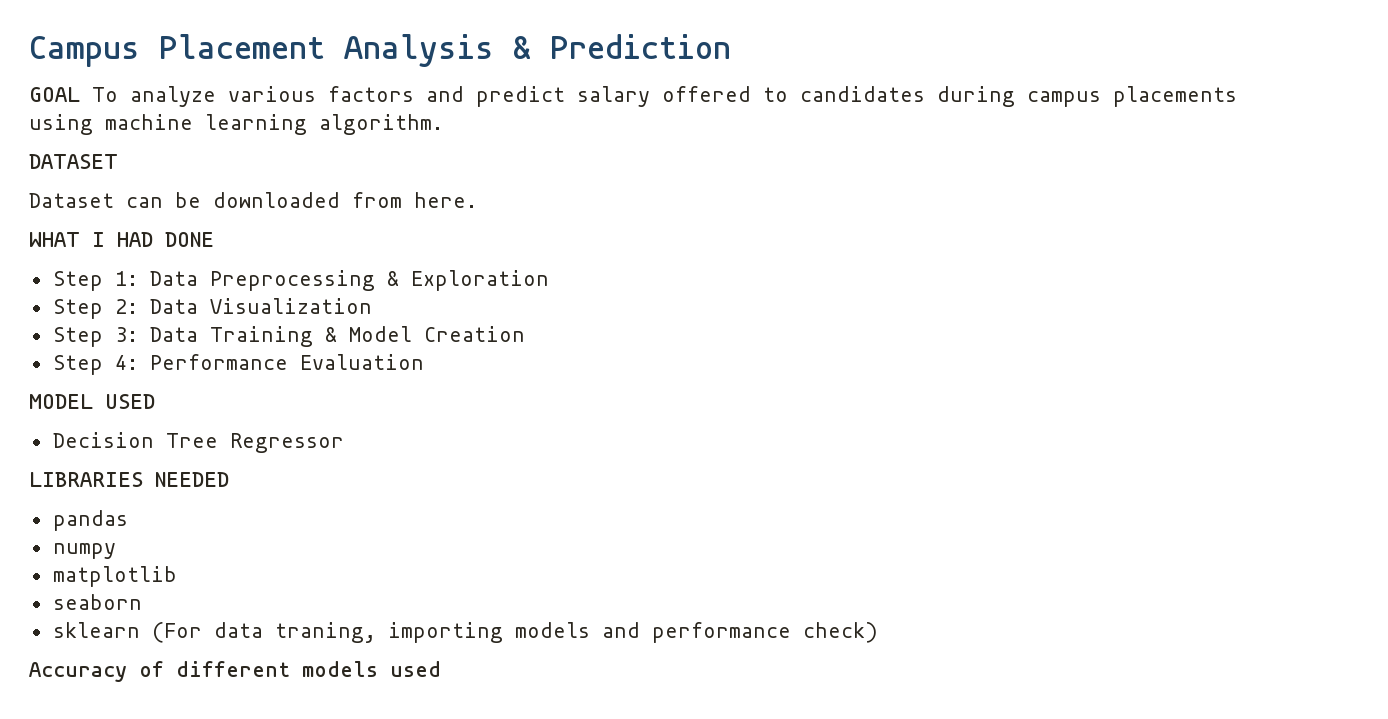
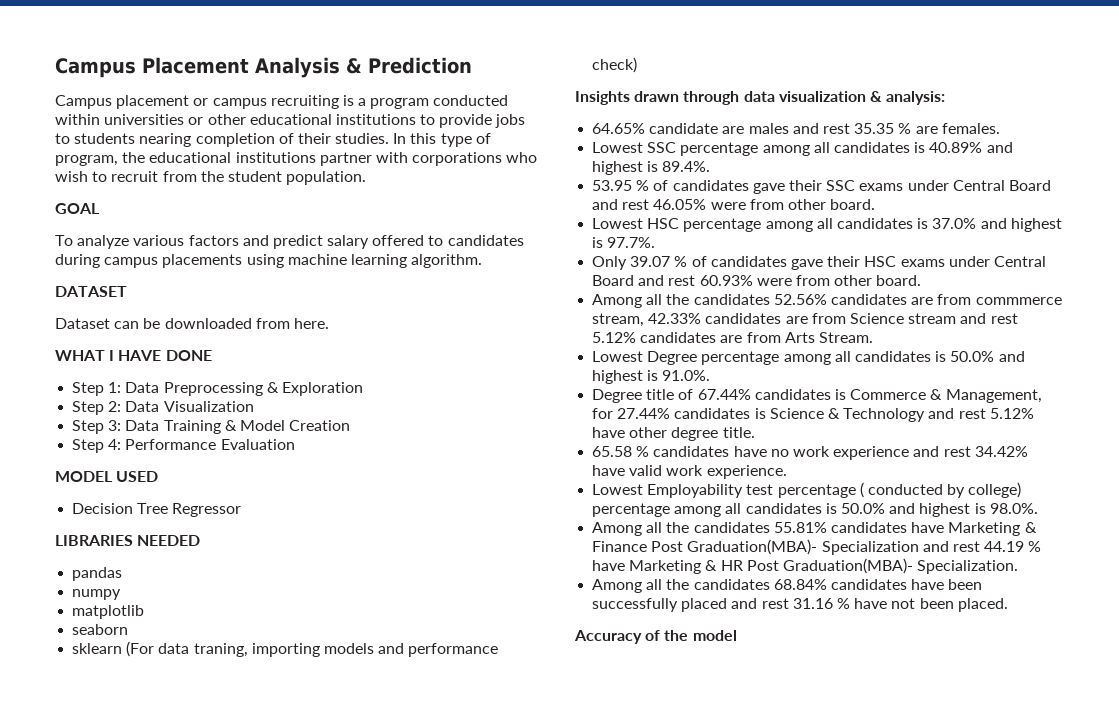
+ Campus placement or campus recruiting is a program conducted within universities or other educational institutions to provide jobs to students nearing completion of their studies. In this type of program, the educational institutions partner with corporations who wish to recruit from the student population.
- GOAL To analyze various factors and predict salary offered to candidates during campus placements using machine learning algorithm.
+ GOAL
+ To analyze various factors and predict salary offered to candidates during campus placements using machine learning algorithm.
- WHAT I HAD DONE
+ WHAT I HAVE DONE
+ Insights drawn through data visualization & analysis:
+ 64.65% candidate are males and rest 35.35 % are females.
+ Lowest SSC percentage among all candidates is 40.89% and highest is 89.4%.
+ 53.95 % of candidates gave their SSC exams under Central Board and rest 46.05% were from other board.
+ Lowest HSC percentage among all candidates is 37.0% and highest is 97.7%.
+ Only 39.07 % of candidates gave their HSC exams under Central Board and rest 60.93% were from other board.
+ Among all the candidates 52.56% candidates are from commmerce stream, 42.33% candidates are from Science stream and rest 5.12% candidates are from Arts Stream.
+ Lowest Degree percentage among all candidates is 50.0% and highest is 91.0%.
+ Degree title of 67.44% candidates is Commerce & Management, for 27.44% candidates is Science & Technology and rest 5.12% have other degree title.
+ 65.58 % candidates have no work experience and rest 34.42% have valid work experience.
+ Lowest Employability test percentage ( conducted by college) percentage among all candidates is 50.0% and highest is 98.0%.
+ Among all the candidates 55.81% candidates have Marketing & Finance Post Graduation(MBA)- Specialization and rest 44.19 % have Marketing & HR Post Graduation(MBA)- Specialization.
+ Among all the candidates 68.84% candidates have been successfully placed and rest 31.16 % have not been placed.
- Accuracy of different models used
+ Accuracy of the model

